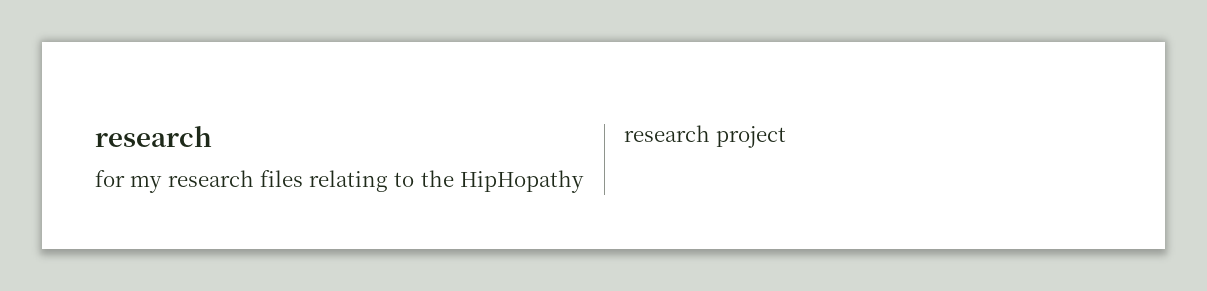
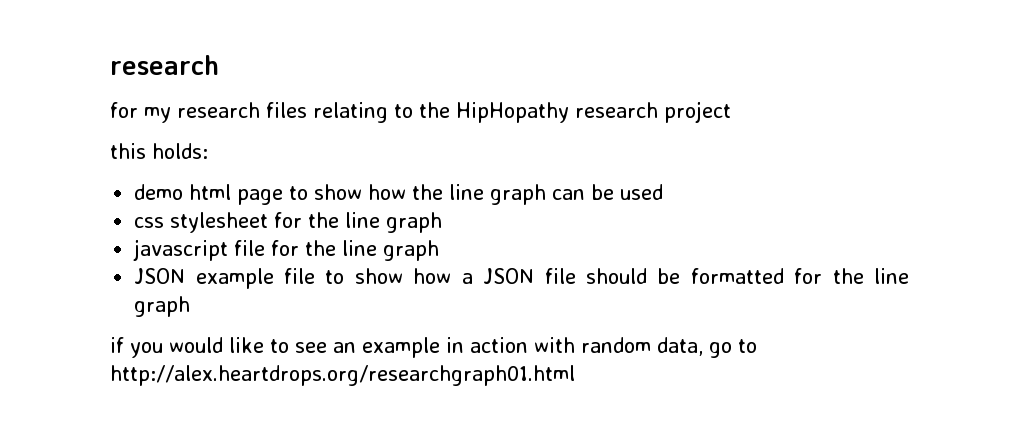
+ this holds:
+ demo html page to show how the line graph can be used
+ css stylesheet for the line graph
+ javascript file for the line graph
+ JSON example file to show how a JSON file should be formatted for the line graph
+ if you would like to see an example in action with random data, go to http://alex.heartdrops.org/researchgraph01.html

